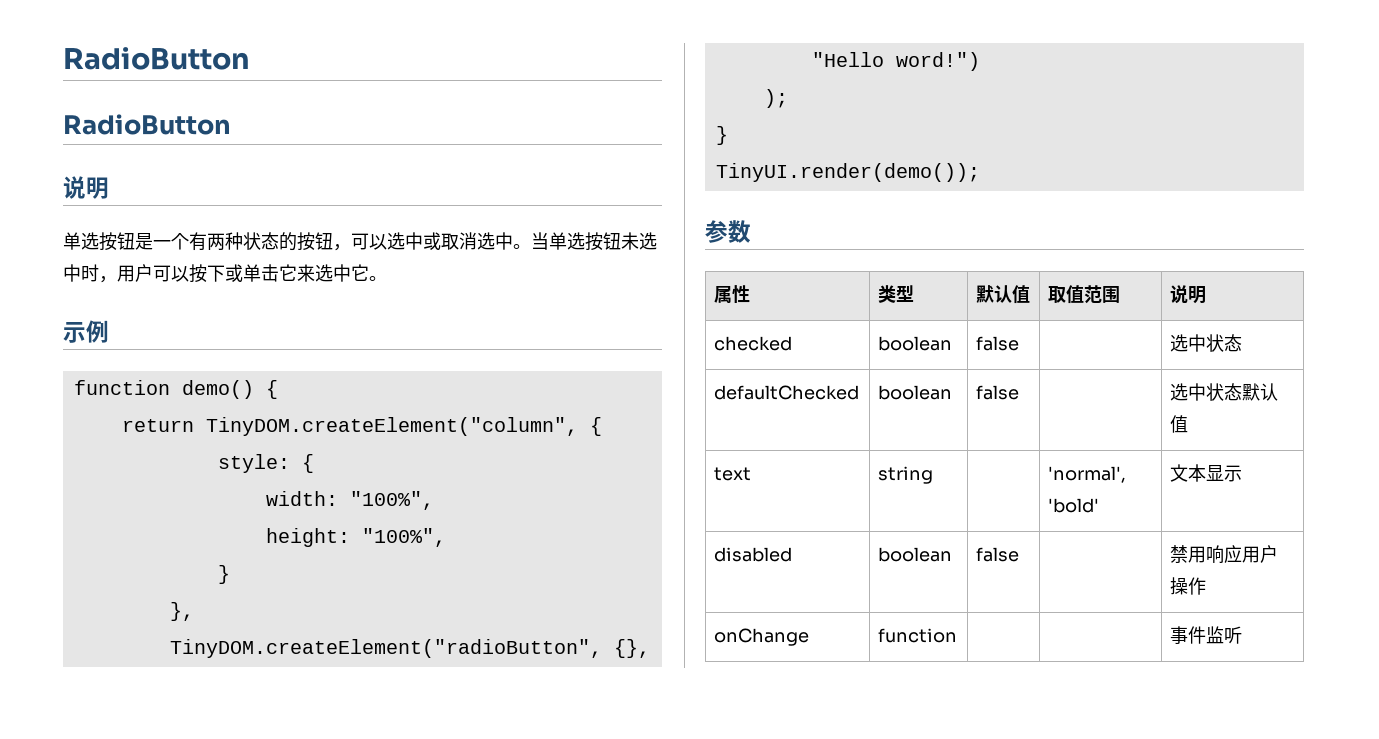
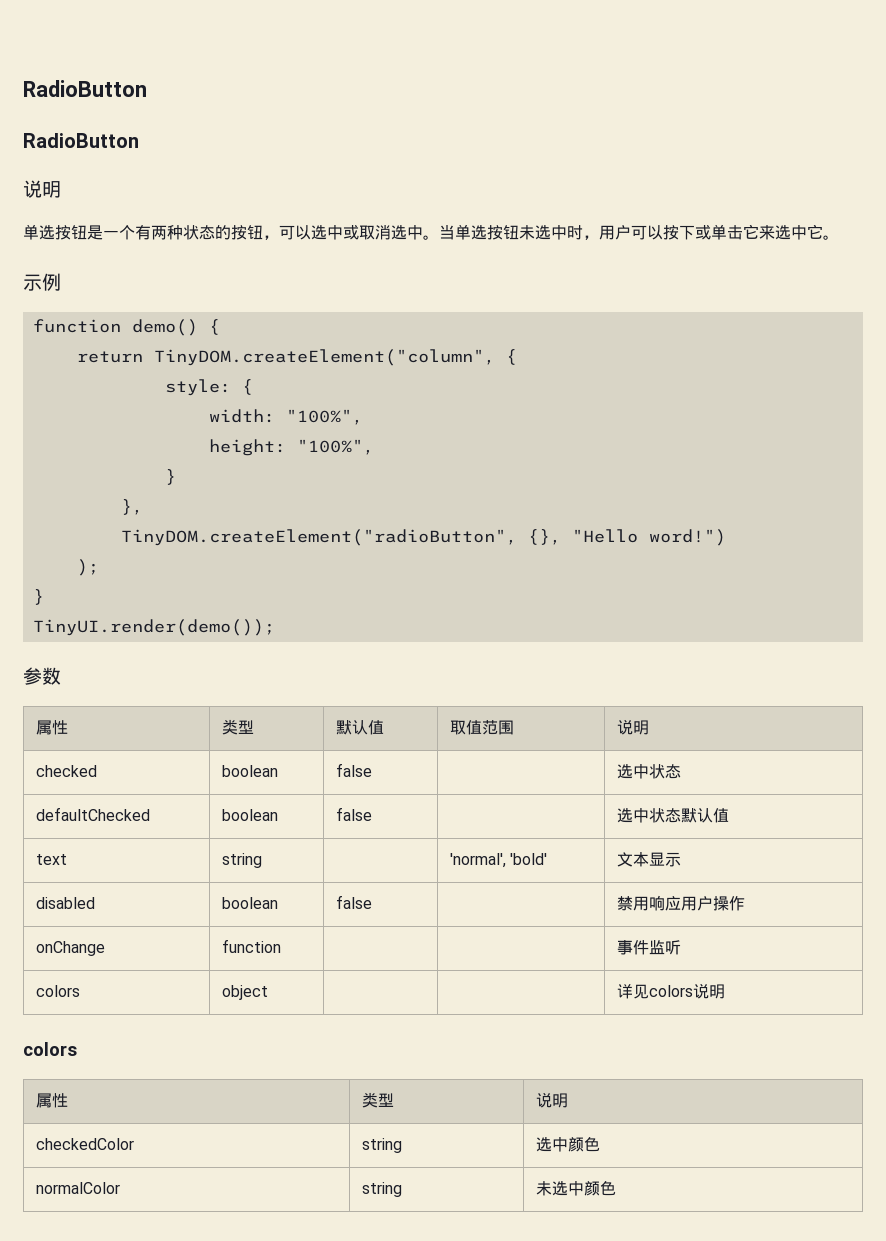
+ colors | object | | | 详见colors说明
+ colors
+ 属性 | 类型 | 说明
+ checkedColor | string | 选中颜色
+ normalColor | string | 未选中颜色

